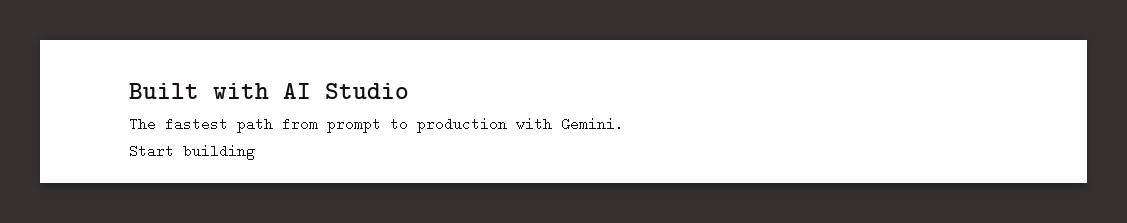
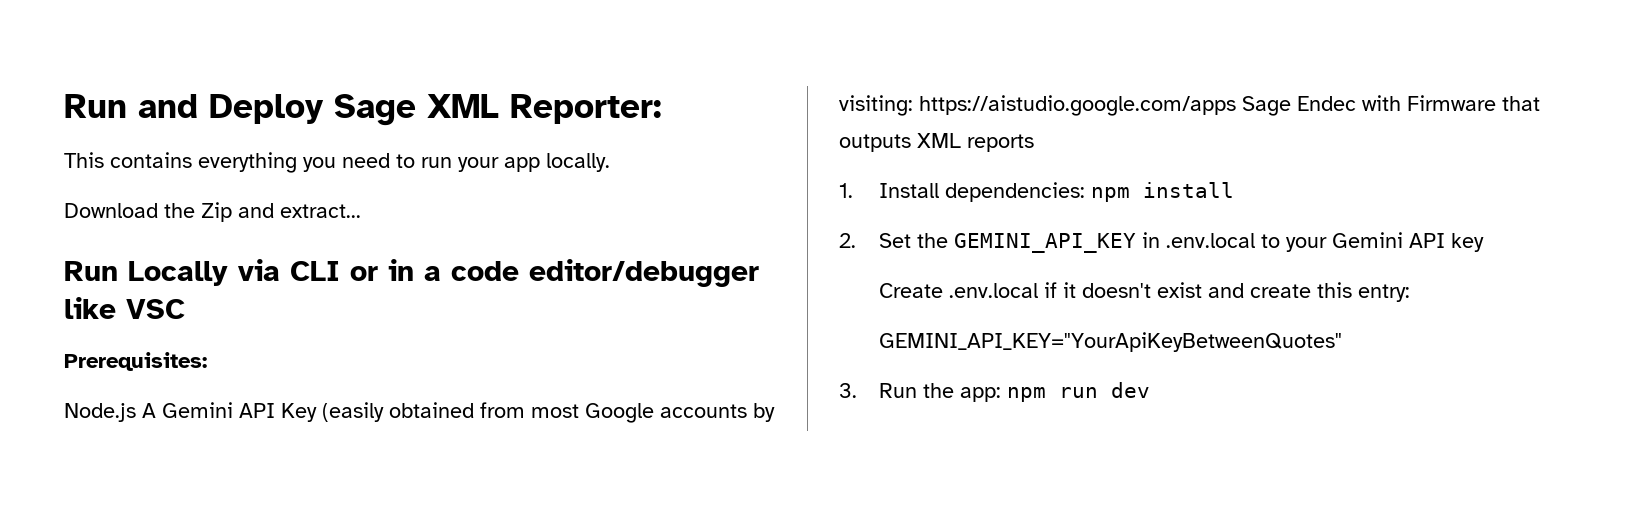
- Built with AI Studio
- The fastest path from prompt to production with Gemini.
- Start building
+ Run and Deploy Sage XML Reporter:
+ This contains everything you need to run your app locally.
+ Download the Zip and extract...
+ Run Locally via CLI or in a code editor/debugger like VSC
+ Prerequisites:
+ Node.js A Gemini API Key (easily obtained from most Google accounts by visiting: https://aistudio.google.com/apps Sage Endec with Firmware that outputs XML reports
+ 1. Install dependencies: npm install
+ 2. Set the GEMINI_API_KEY in .env.local to your Gemini API key
+ Create .env.local if it doesn't exist and create this entry:
+ GEMINI_API_KEY="YourApiKeyBetweenQuotes"
+ 3. Run the app: npm run dev

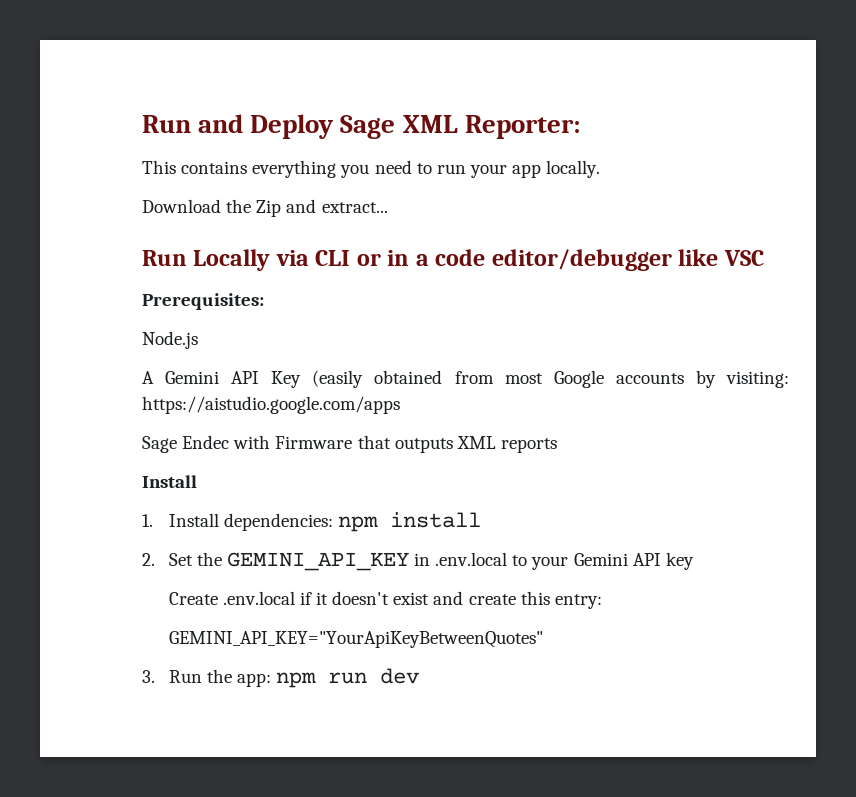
- Node.js A Gemini API Key (easily obtained from most Google accounts by visiting: https://aistudio.google.com/apps Sage Endec with Firmware that outputs XML reports
+ Node.js
+ A Gemini API Key (easily obtained from most Google accounts by visiting: https://aistudio.google.com/apps
+ Sage Endec with Firmware that outputs XML reports
+ Install

